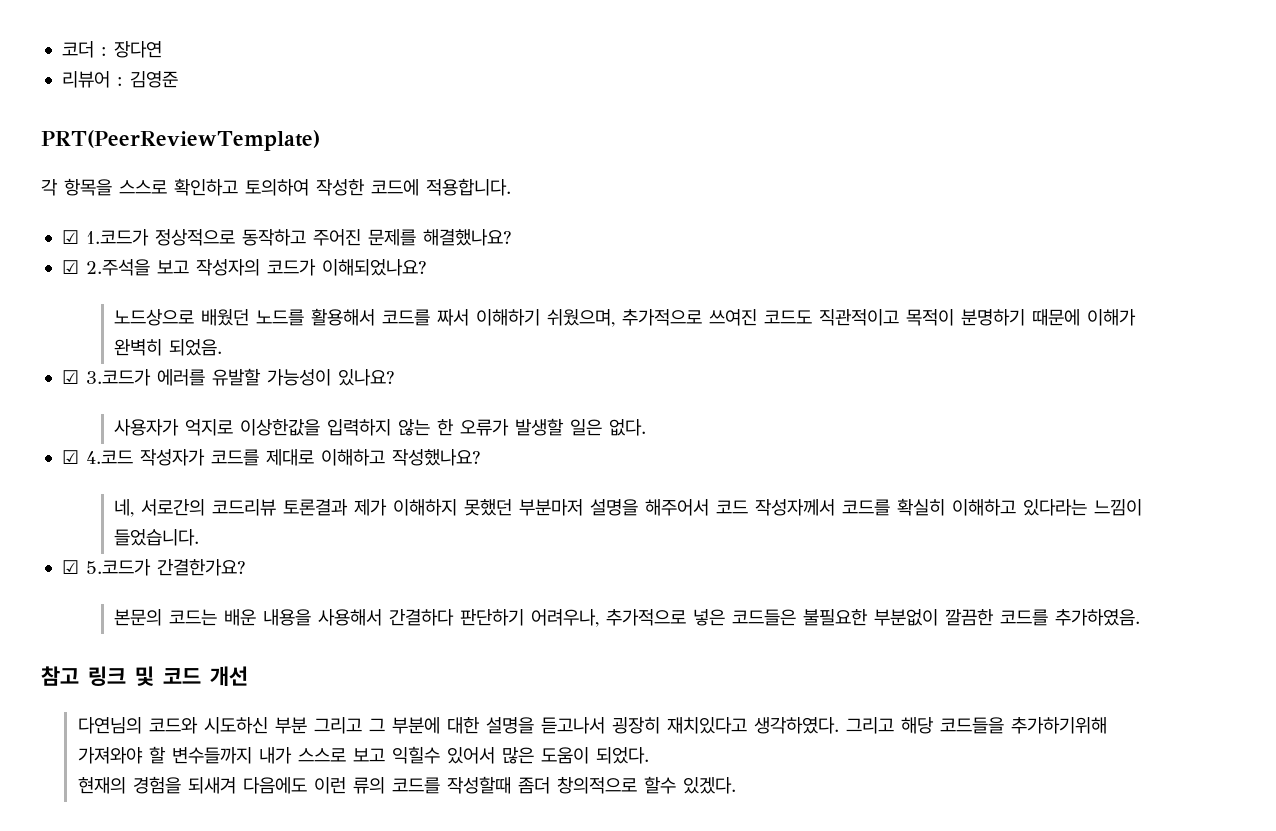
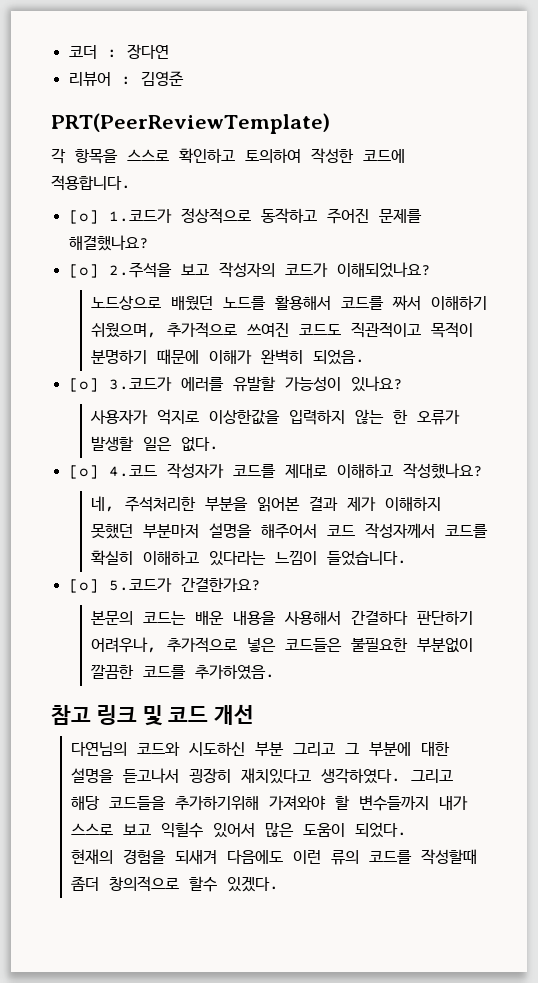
- ☑ 1.코드가 정상적으로 동작하고 주어진 문제를 해결했나요?
+ [o] 1.코드가 정상적으로 동작하고 주어진 문제를 해결했나요?
- ☑ 2.주석을 보고 작성자의 코드가 이해되었나요?
+ [o] 2.주석을 보고 작성자의 코드가 이해되었나요?
- ☑ 3.코드가 에러를 유발할 가능성이 있나요?
+ [o] 3.코드가 에러를 유발할 가능성이 있나요?
- ☑ 4.코드 작성자가 코드를 제대로 이해하고 작성했나요?
+ [o] 4.코드 작성자가 코드를 제대로 이해하고 작성했나요?
- 네, 서로간의 코드리뷰 토론결과 제가 이해하지 못했던 부분마저 설명을 해주어서 코드 작성자께서 코드를 확실히 이해하고 있다라는 느낌이 들었습니다.
+ 네, 주석처리한 부분을 읽어본 결과 제가 이해하지 못했던 부분마저 설명을 해주어서 코드 작성자께서 코드를 확실히 이해하고 있다라는 느낌이 들었습니다.
- ☑ 5.코드가 간결한가요?
+ [o] 5.코드가 간결한가요?

